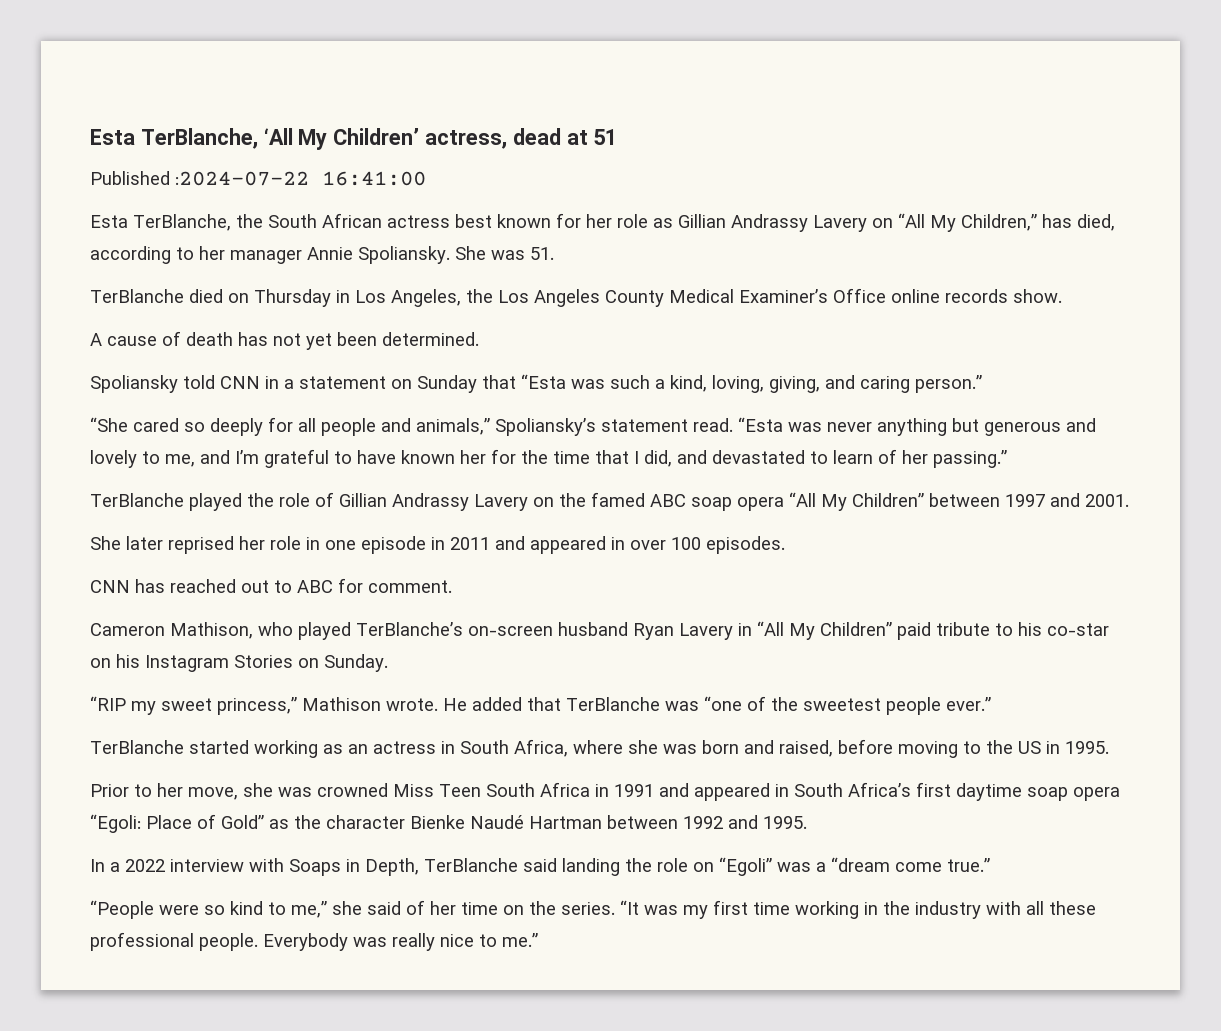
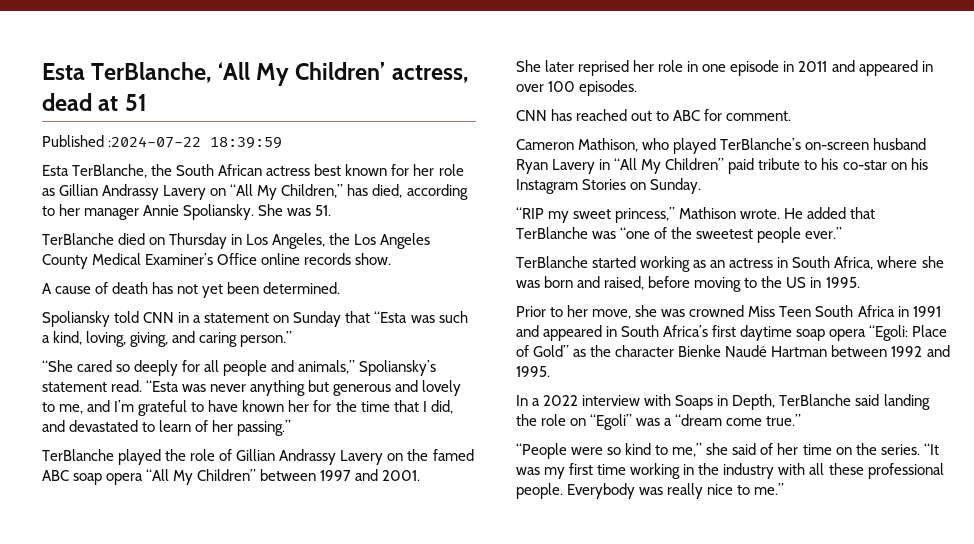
- Published :2024-07-22 16:41:00
+ Published :2024-07-22 18:39:59

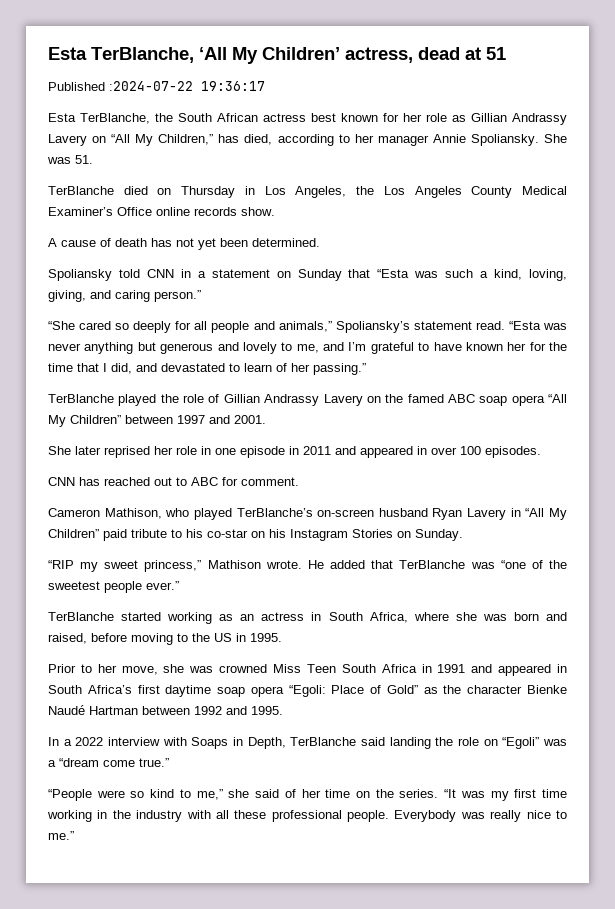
- Published :2024-07-22 18:39:59
+ Published :2024-07-22 19:36:17

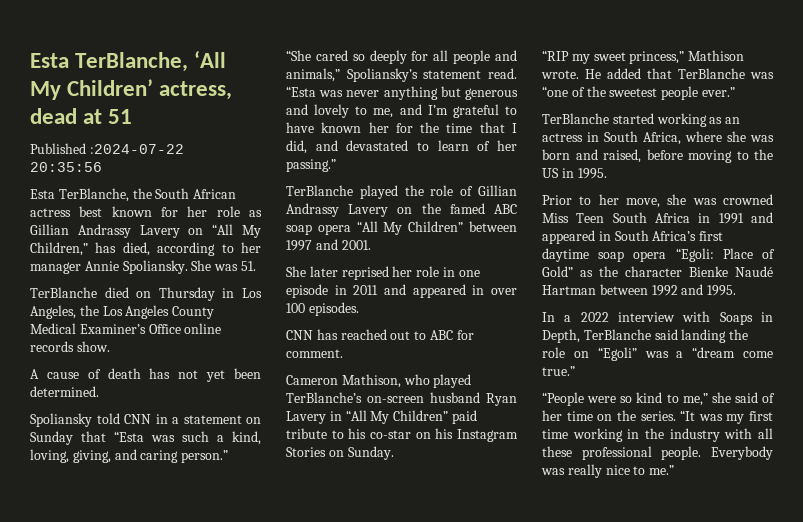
- Published :2024-07-22 19:36:17
+ Published :2024-07-22 20:35:56

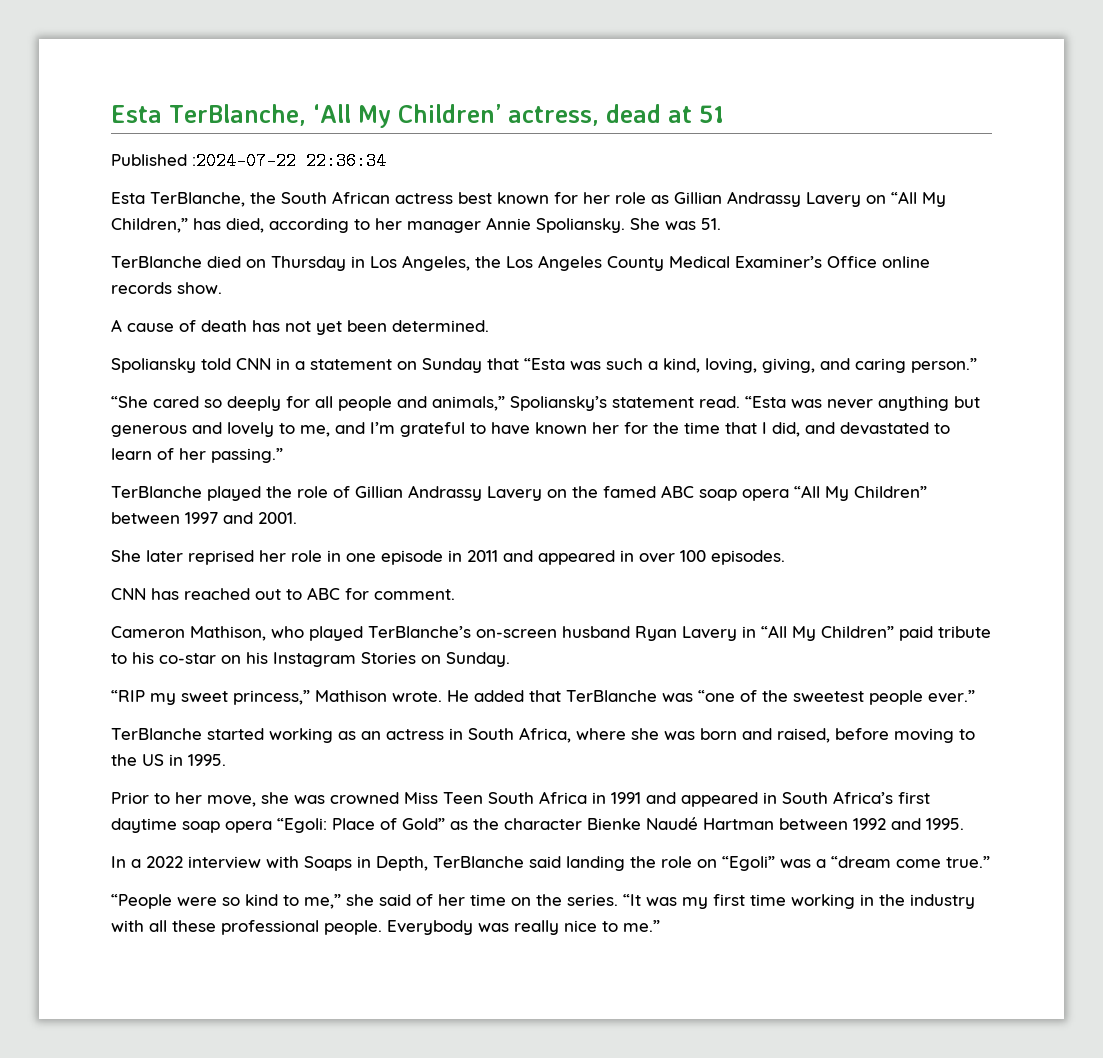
- Published :2024-07-22 20:35:56
+ Published :2024-07-22 22:36:34

